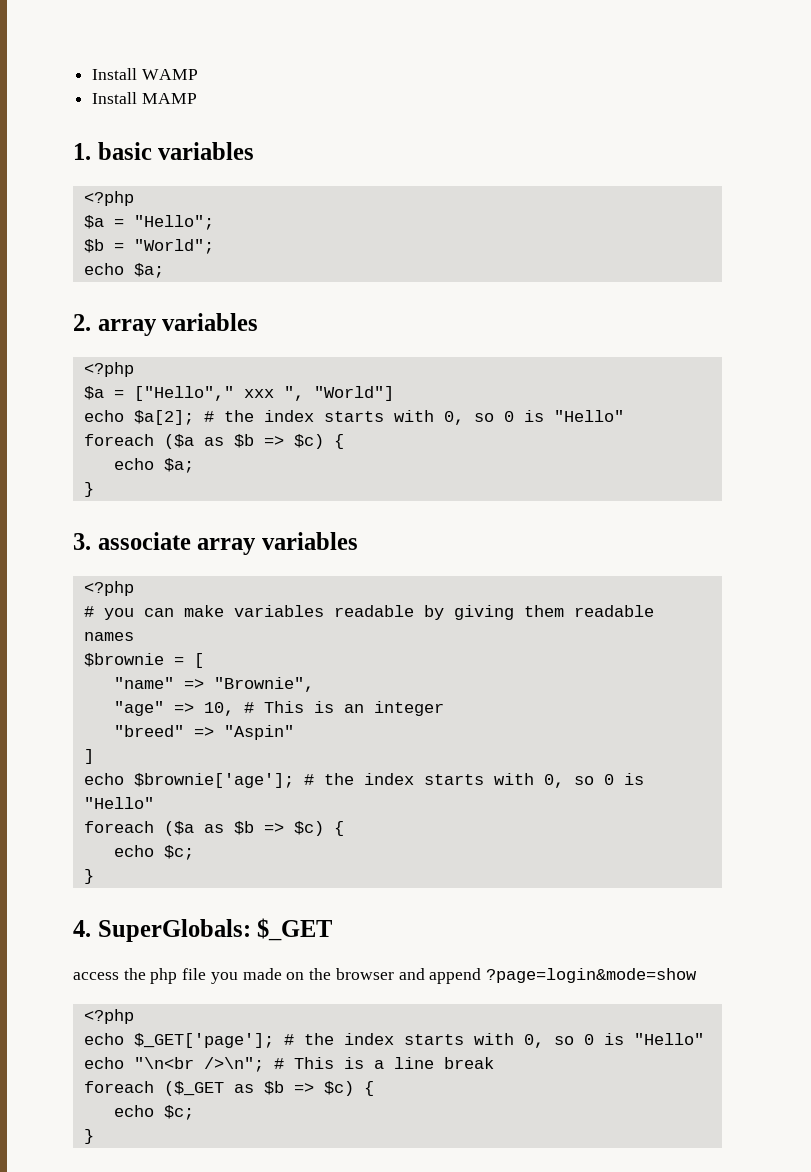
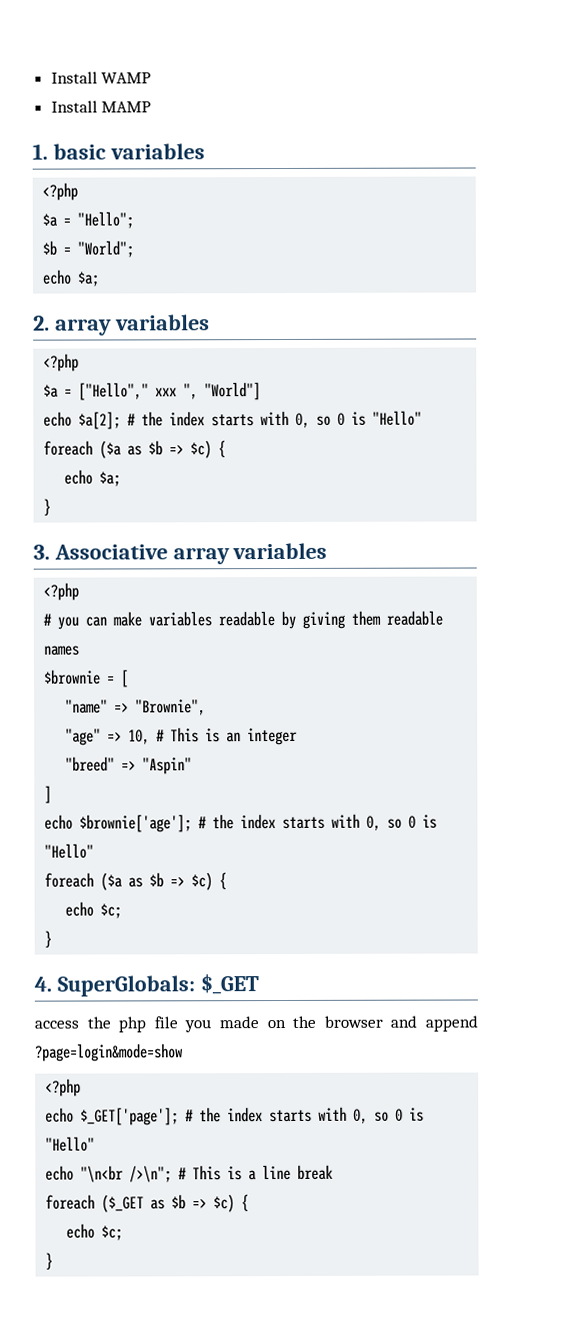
- 3. associate array variables
+ 3. Associative array variables

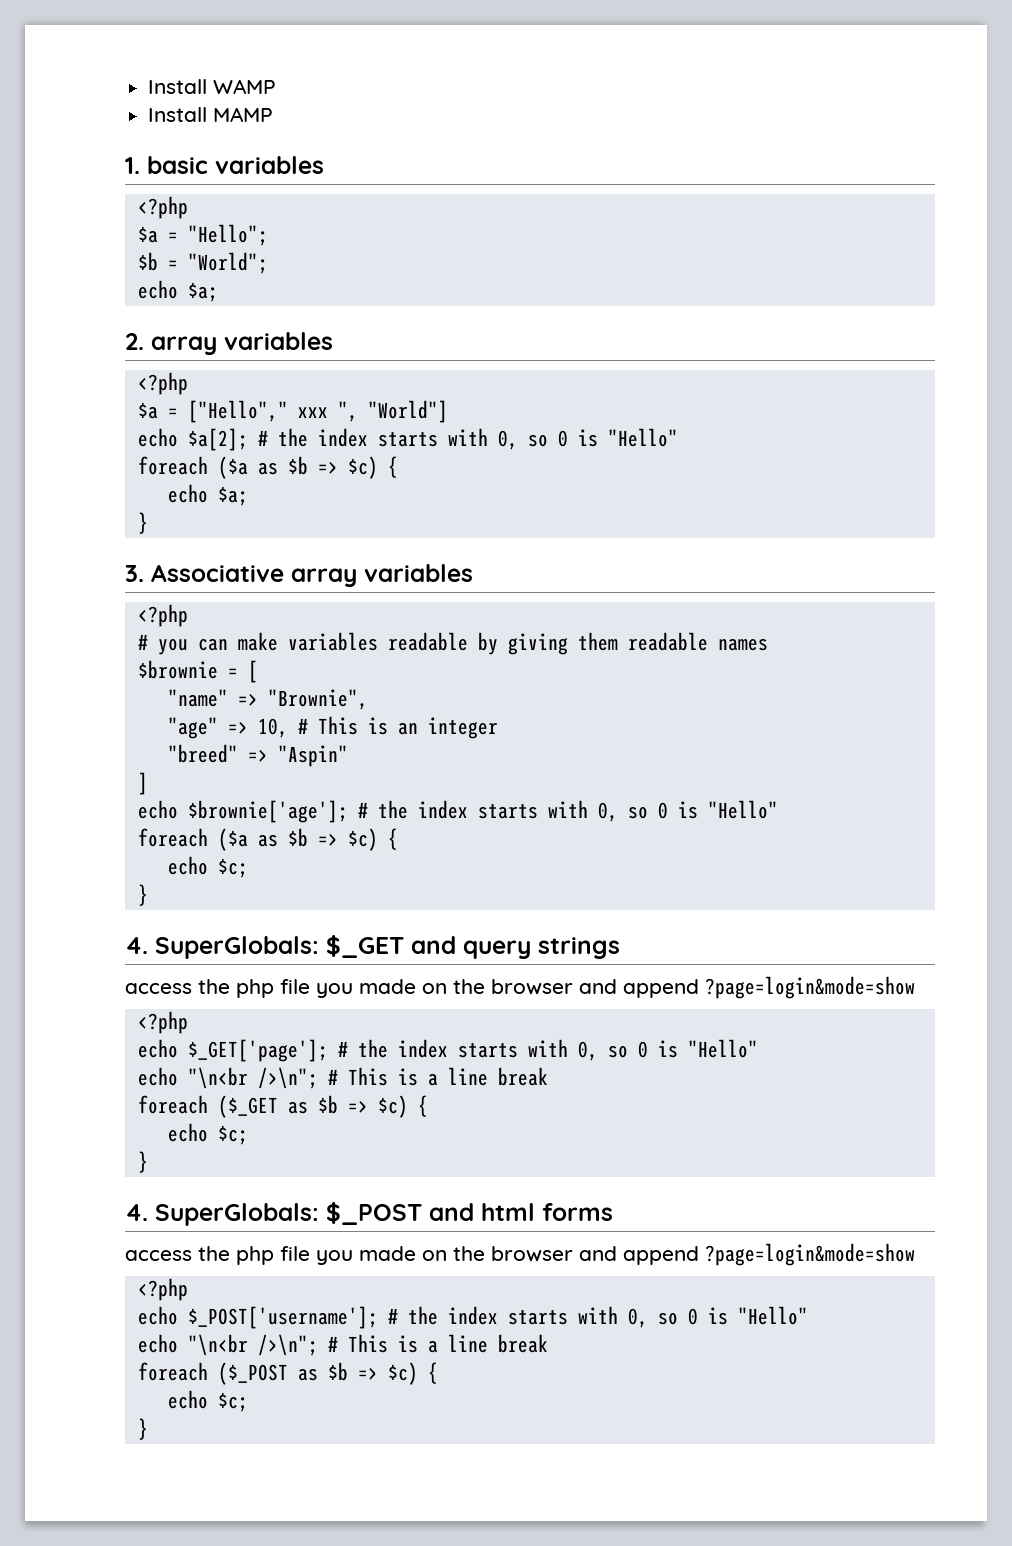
- 4. SuperGlobals: $_GET
+ 4. SuperGlobals: $_GET and query strings
+ 4. SuperGlobals: $_POST and html forms
+ access the php file you made on the browser and append ?page=login&mode=show
+ <?php
+ echo $_POST['username']; # the index starts with 0, so 0 is "Hello"
+ echo "\n<br />\n"; # This is a line break
+ foreach ($_POST as $b => $c) {
+ echo $c;
+ }

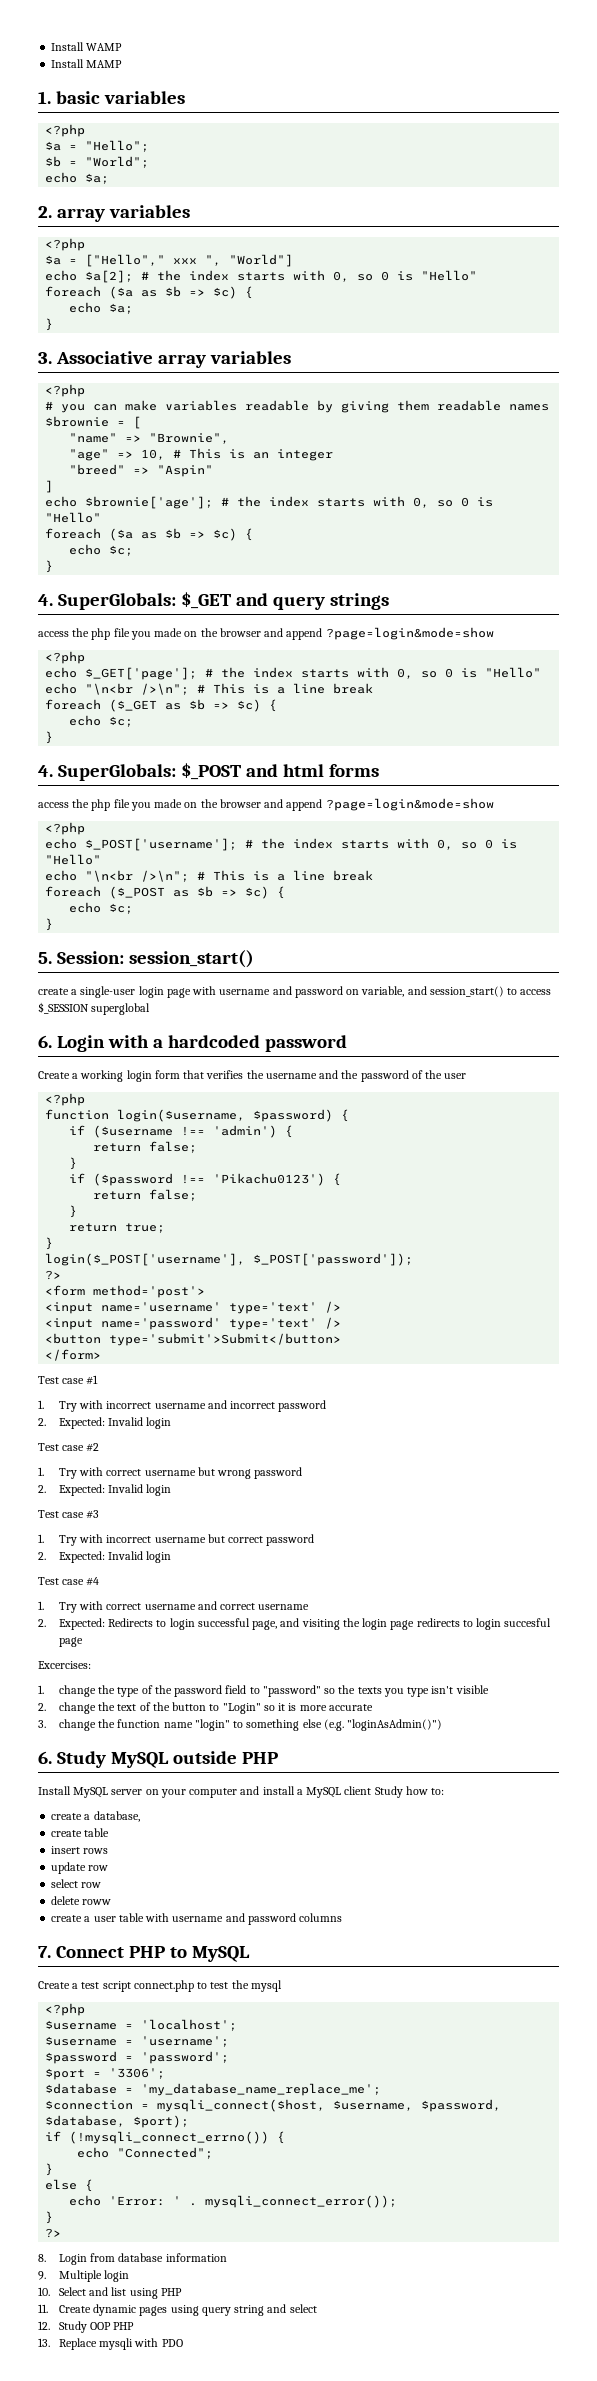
+ 5. Session: session_start()
+ create a single-user login page with username and password on variable, and session_start() to access $_SESSION superglobal
+ 6. Login with a hardcoded password
+ Create a working login form that verifies the username and the password of the user
+ <?php
+ function login($username, $password) {
+ if ($username !== 'admin') {
+ return false;
+ }
+ if ($password !== 'Pikachu0123') {
+ return false;
+ }
+ return true;
+ }
+ login($_POST['username'], $_POST['password']);
+ ?>
+ <form method='post'>
+ <input name='username' type='text' />
+ <input name='password' type='text' />
+ <button type='submit'>Submit</button>
+ </form>
+ Test case #1
+ 1. Try with incorrect username and incorrect password
+ 2. Expected: Invalid login
+ Test case #2
+ 1. Try with correct username but wrong password
+ 2. Expected: Invalid login
+ Test case #3
+ 1. Try with incorrect username but correct password
+ 2. Expected: Invalid login
+ Test case #4
+ 1. Try with correct username and correct username
+ 2. Expected: Redirects to login successful page, and visiting the login page redirects to login succesful page
+ Excercises:
+ 1. change the type of the password field to "password" so the texts you type isn't visible
+ 2. change the text of the button to "Login" so it is more accurate
+ 3. change the function name "login" to something else (e.g. "loginAsAdmin()")
+ 6. Study MySQL outside PHP
+ Install MySQL server on your computer and install a MySQL client Study how to:
+ create a database,
+ create table
+ insert rows
+ update row
+ select row
+ delete roww
+ create a user table with username and password columns
+ 7. Connect PHP to MySQL
+ Create a test script connect.php to test the mysql
+ <?php
+ $username = 'localhost';
+ $username = 'username';
+ $password = 'password';
+ $port = '3306';
+ $database = 'my_database_name_replace_me';
+ $connection = mysqli_connect($host, $username, $password, $database, $port);
+ if (!mysqli_connect_errno()) {
+ echo "Connected";
+ }
+ else {
+ echo 'Error: ' . mysqli_connect_error());
+ }
+ ?>
+ 8. Login from database information
+ 9. Multiple login
+ 10. Select and list using PHP
+ 11. Create dynamic pages using query string and select
+ 12. Study OOP PHP
+ 13. Replace mysqli with PDO

